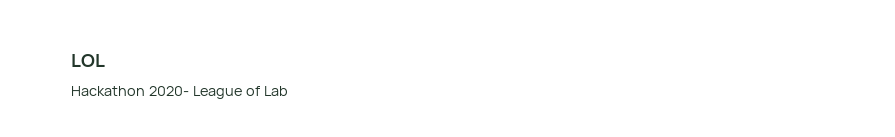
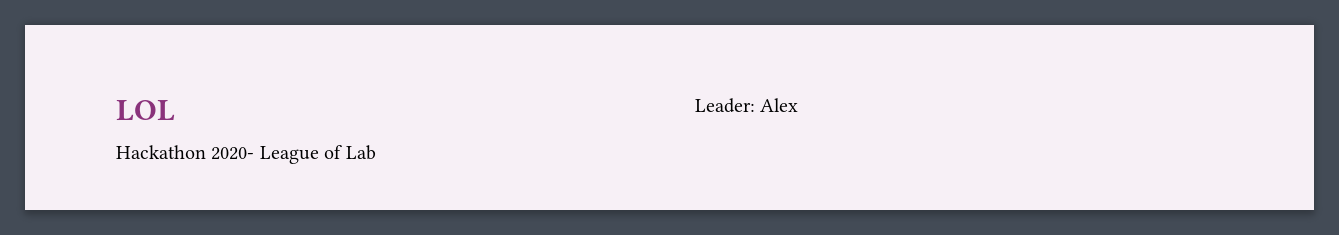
+ Leader: Alex

